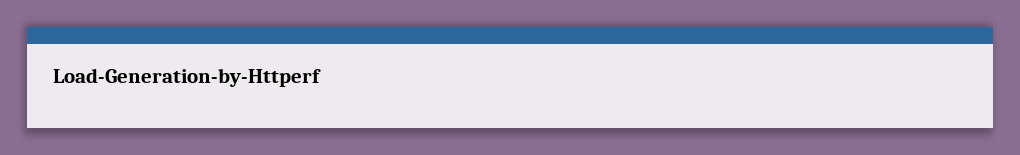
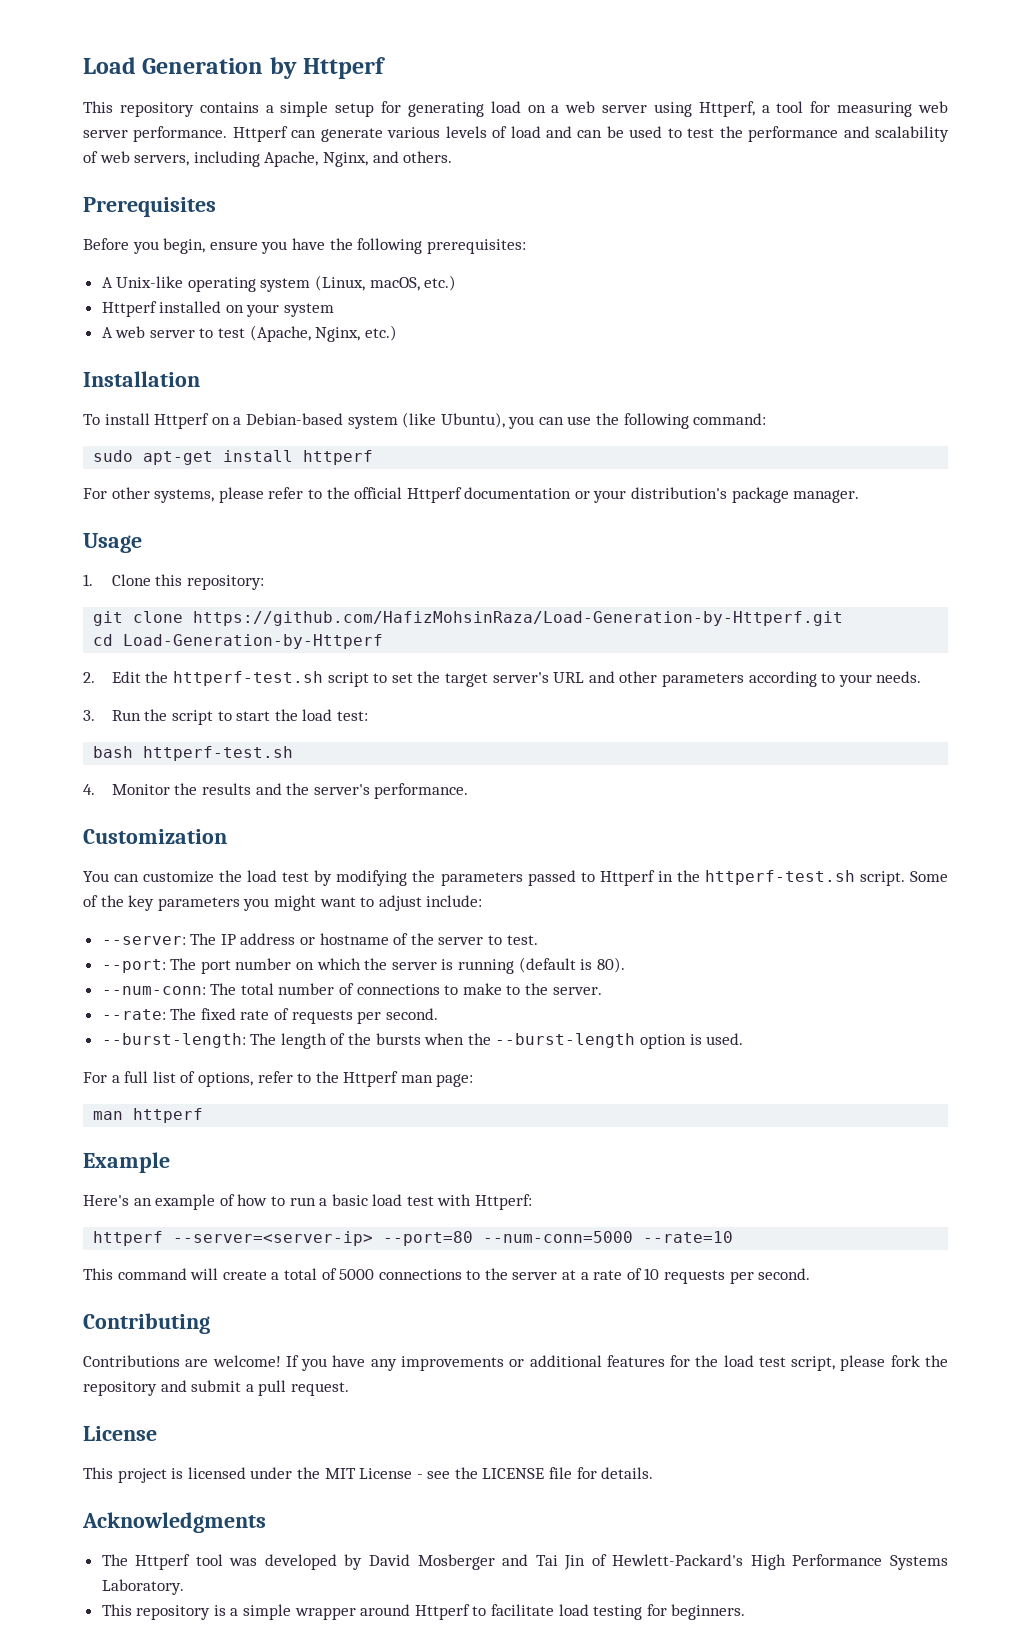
- Load-Generation-by-Httperf
+ Load Generation by Httperf
+ This repository contains a simple setup for generating load on a web server using Httperf, a tool for measuring web server performance. Httperf can generate various levels of load and can be used to test the performance and scalability of web servers, including Apache, Nginx, and others.
+ Prerequisites
+ Before you begin, ensure you have the following prerequisites:
+ A Unix-like operating system (Linux, macOS, etc.)
+ Httperf installed on your system
+ A web server to test (Apache, Nginx, etc.)
+ Installation
+ To install Httperf on a Debian-based system (like Ubuntu), you can use the following command:
+ sudo apt-get install httperf
+ For other systems, please refer to the official Httperf documentation or your distribution's package manager.
+ Usage
+ 1. Clone this repository:
+ git clone https://github.com/HafizMohsinRaza/Load-Generation-by-Httperf.git
+ cd Load-Generation-by-Httperf
+ 2. Edit the httperf-test.sh script to set the target server's URL and other parameters according to your needs.
+ 3. Run the script to start the load test:
+ bash httperf-test.sh
+ 4. Monitor the results and the server's performance.
+ Customization
+ You can customize the load test by modifying the parameters passed to Httperf in the httperf-test.sh script. Some of the key parameters you might want to adjust include:
+ --server: The IP address or hostname of the server to test.
+ --port: The port number on which the server is running (default is 80).
+ --num-conn: The total number of connections to make to the server.
+ --rate: The fixed rate of requests per second.
+ --burst-length: The length of the bursts when the --burst-length option is used.
+ For a full list of options, refer to the Httperf man page:
+ man httperf
+ Example
+ Here's an example of how to run a basic load test with Httperf:
+ httperf --server=<server-ip> --port=80 --num-conn=5000 --rate=10
+ This command will create a total of 5000 connections to the server at a rate of 10 requests per second.
+ Contributing
+ Contributions are welcome! If you have any improvements or additional features for the load test script, please fork the repository and submit a pull request.
+ License
+ This project is licensed under the MIT License - see the LICENSE file for details.
+ Acknowledgments
+ The Httperf tool was developed by David Mosberger and Tai Jin of Hewlett-Packard's High Performance Systems Laboratory.
+ This repository is a simple wrapper around Httperf to facilitate load testing for beginners.

